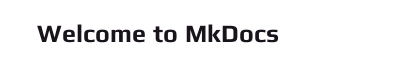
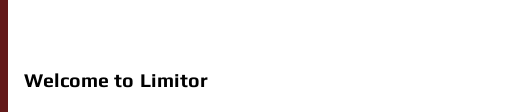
- Welcome to MkDocs
+ Welcome to Limitor

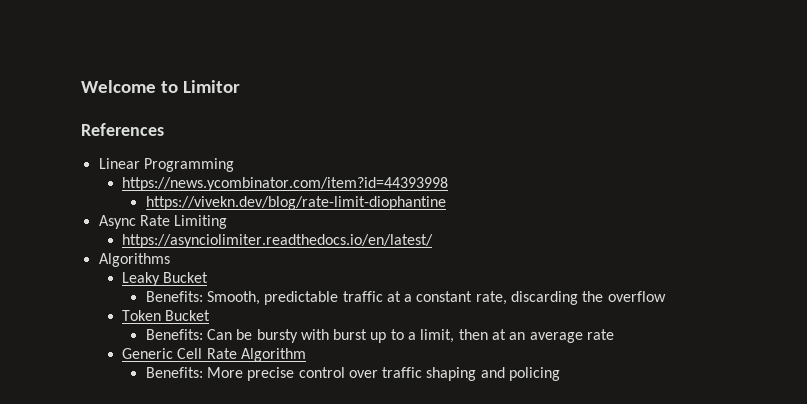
+ References
+ Linear Programming
+ https://news.ycombinator.com/item?id=44393998
+ https://vivekn.dev/blog/rate-limit-diophantine
+ Async Rate Limiting
+ https://asynciolimiter.readthedocs.io/en/latest/
+ Algorithms
+ Leaky Bucket
+ Benefits: Smooth, predictable traffic at a constant rate, discarding the overflow
+ Token Bucket
+ Benefits: Can be bursty with burst up to a limit, then at an average rate
+ Generic Cell Rate Algorithm
+ Benefits: More precise control over traffic shaping and policing

